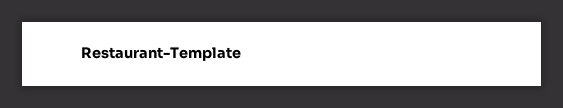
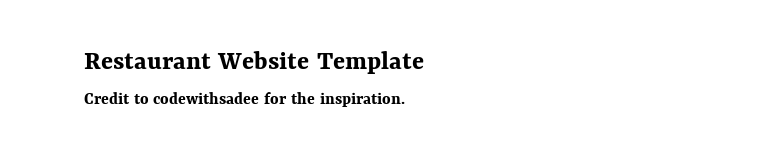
- Restaurant-Template
+ Restaurant Website Template
+ Credit to codewithsadee for the inspiration.

